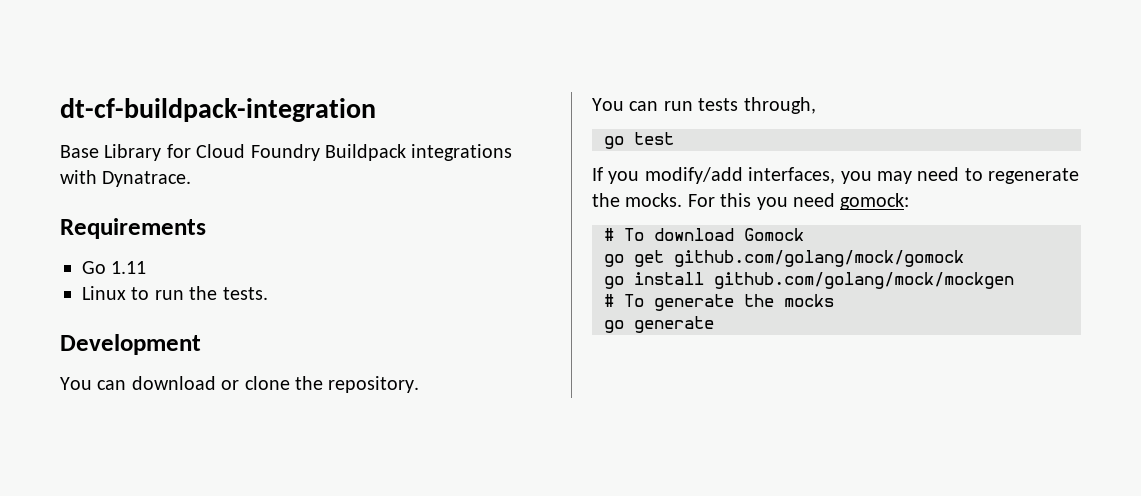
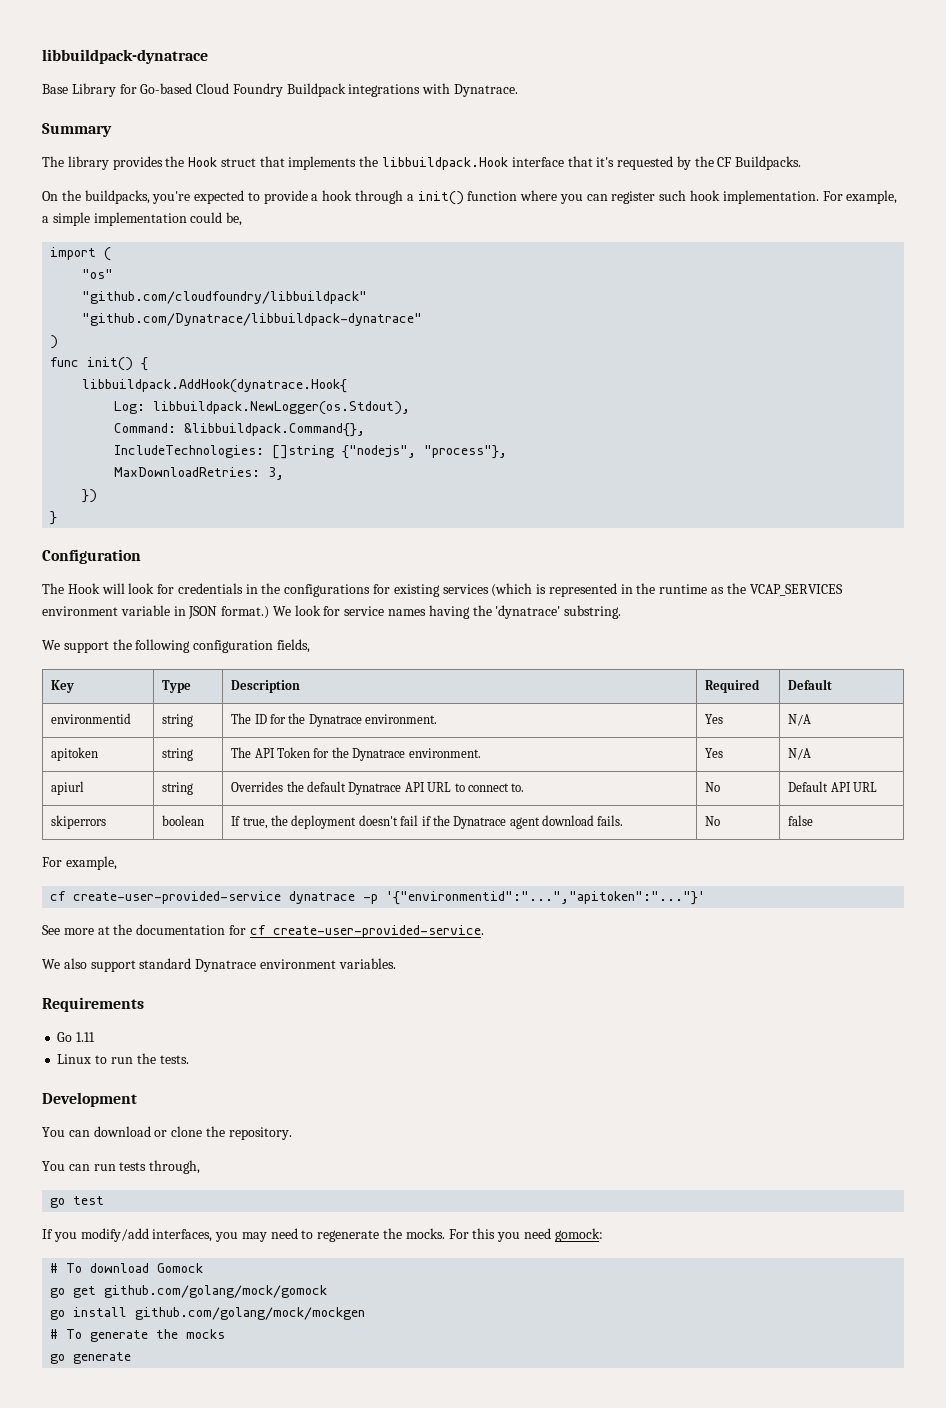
- dt-cf-buildpack-integration
+ libbuildpack-dynatrace
- Base Library for Cloud Foundry Buildpack integrations with Dynatrace.
+ Base Library for Go-based Cloud Foundry Buildpack integrations with Dynatrace.
+ Summary
+ The library provides the Hook struct that implements the libbuildpack.Hook interface that it's requested by the CF Buildpacks.
+ On the buildpacks, you're expected to provide a hook through a init() function where you can register such hook implementation. For example, a simple implementation could be,
+ import (
+ "os"
+ "github.com/cloudfoundry/libbuildpack"
+ "github.com/Dynatrace/libbuildpack-dynatrace"
+ )
+ func init() {
+ libbuildpack.AddHook(dynatrace.Hook{
+ Log: libbuildpack.NewLogger(os.Stdout),
+ Command: &libbuildpack.Command{},
+ IncludeTechnologies: []string {"nodejs", "process"},
+ MaxDownloadRetries: 3,
+ })
+ }
+ Configuration
+ The Hook will look for credentials in the configurations for existing services (which is represented in the runtime as the VCAP_SERVICES environment variable in JSON format.) We look for service names having the 'dynatrace' substring.
+ We support the following configuration fields,
+ Key | Type | Description | Required | Default
+ environmentid | string | The ID for the Dynatrace environment. | Yes | N/A
+ apitoken | string | The API Token for the Dynatrace environment. | Yes | N/A
+ apiurl | string | Overrides the default Dynatrace API URL to connect to. | No | Default API URL
+ skiperrors | boolean | If true, the deployment doesn't fail if the Dynatrace agent download fails. | No | false
+ For example,
+ cf create-user-provided-service dynatrace -p '{"environmentid":"...","apitoken":"..."}'
+ See more at the documentation for cf create-user-provided-service.
+ We also support standard Dynatrace environment variables.

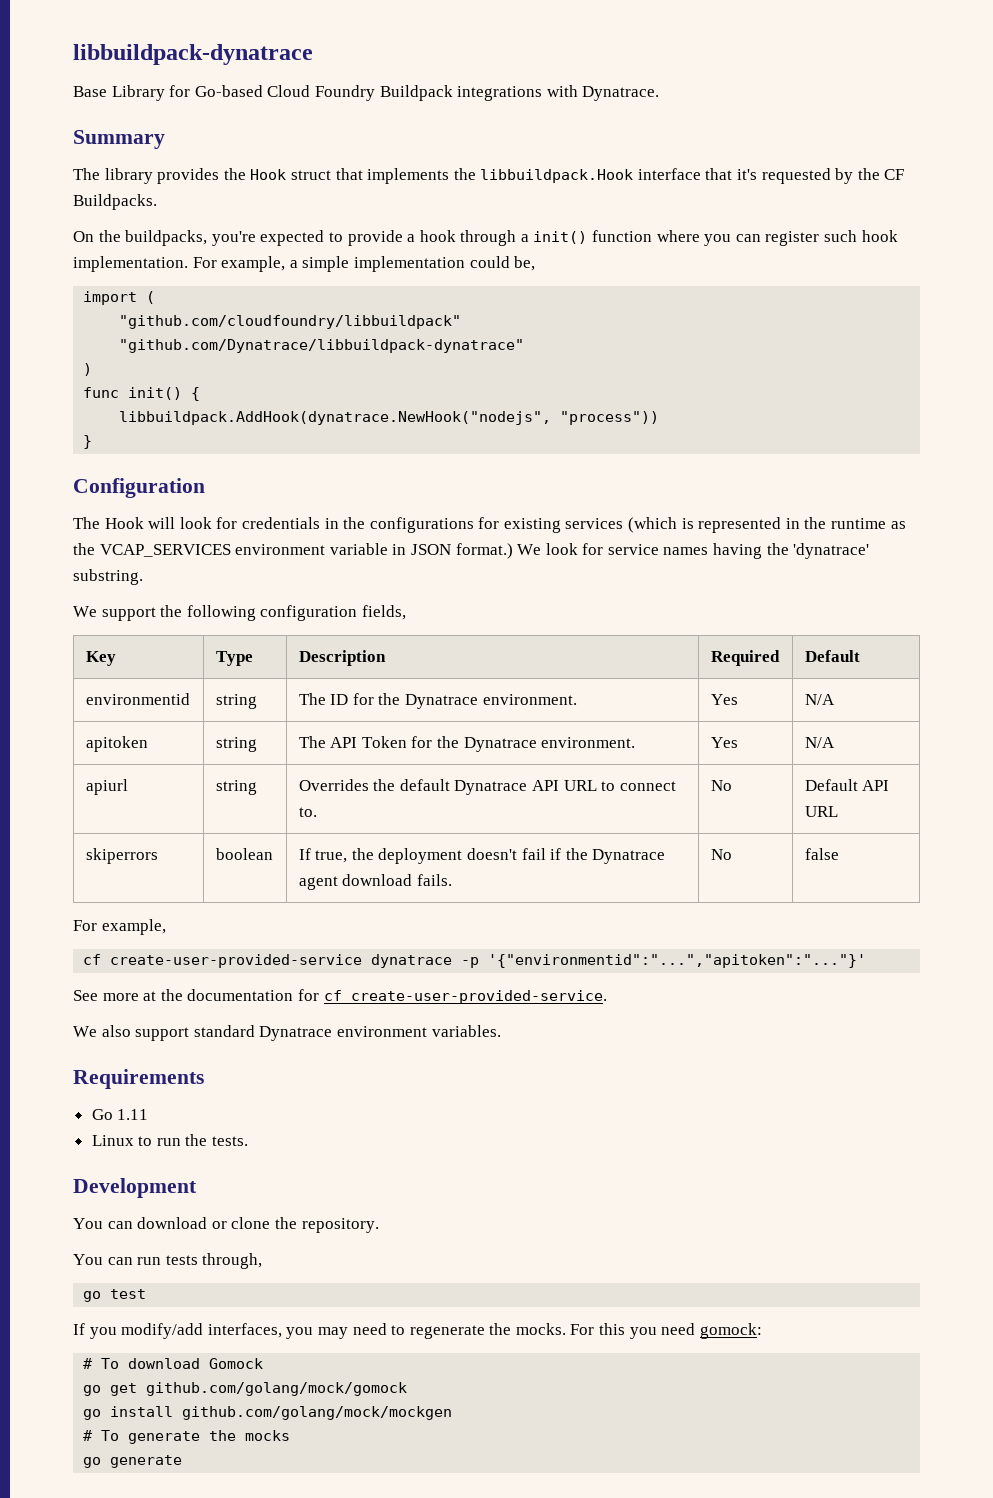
- "os"
- libbuildpack.AddHook(dynatrace.Hook{
- Log: libbuildpack.NewLogger(os.Stdout),
- Command: &libbuildpack.Command{},
- IncludeTechnologies: []string {"nodejs", "process"},
- MaxDownloadRetries: 3,
- })
+ libbuildpack.AddHook(dynatrace.NewHook("nodejs", "process"))

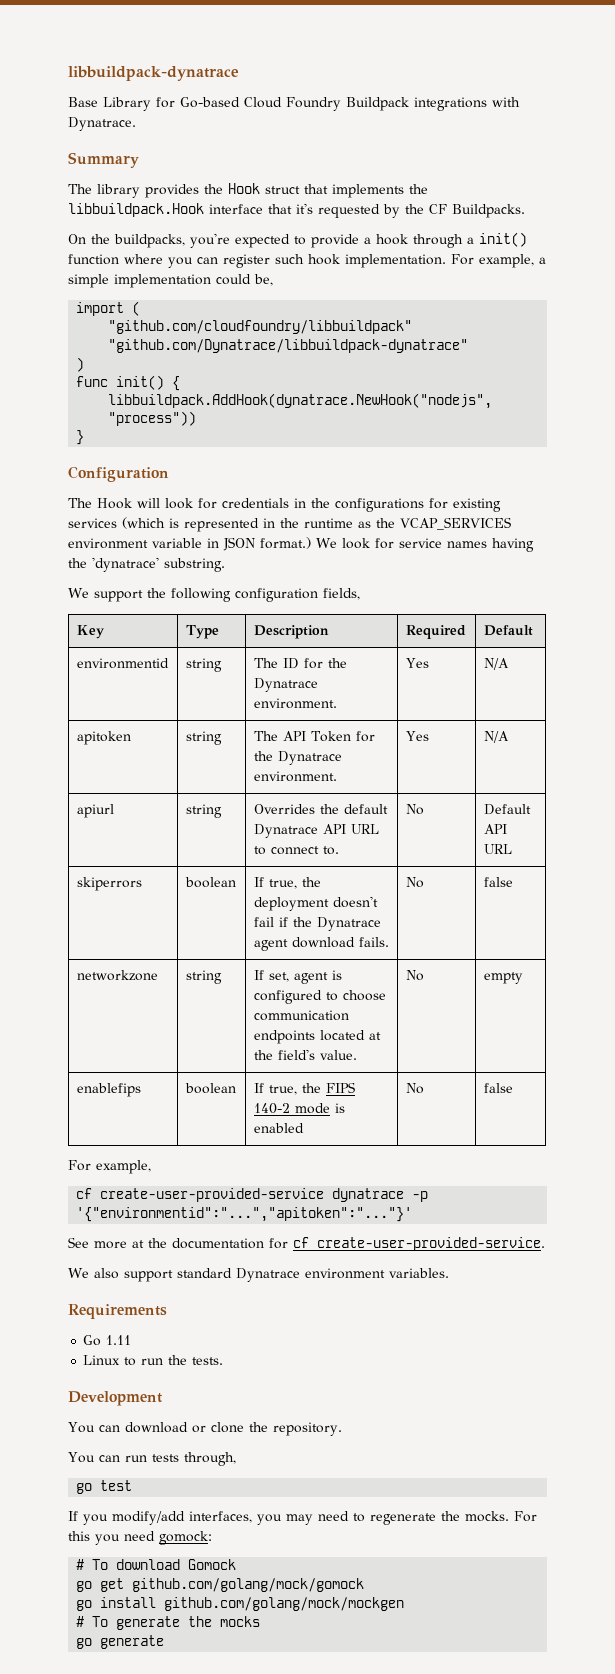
+ networkzone | string | If set, agent is configured to choose communication endpoints located at the field's value. | No | empty
+ enablefips | boolean | If true, the FIPS 140-2 mode is enabled | No | false

